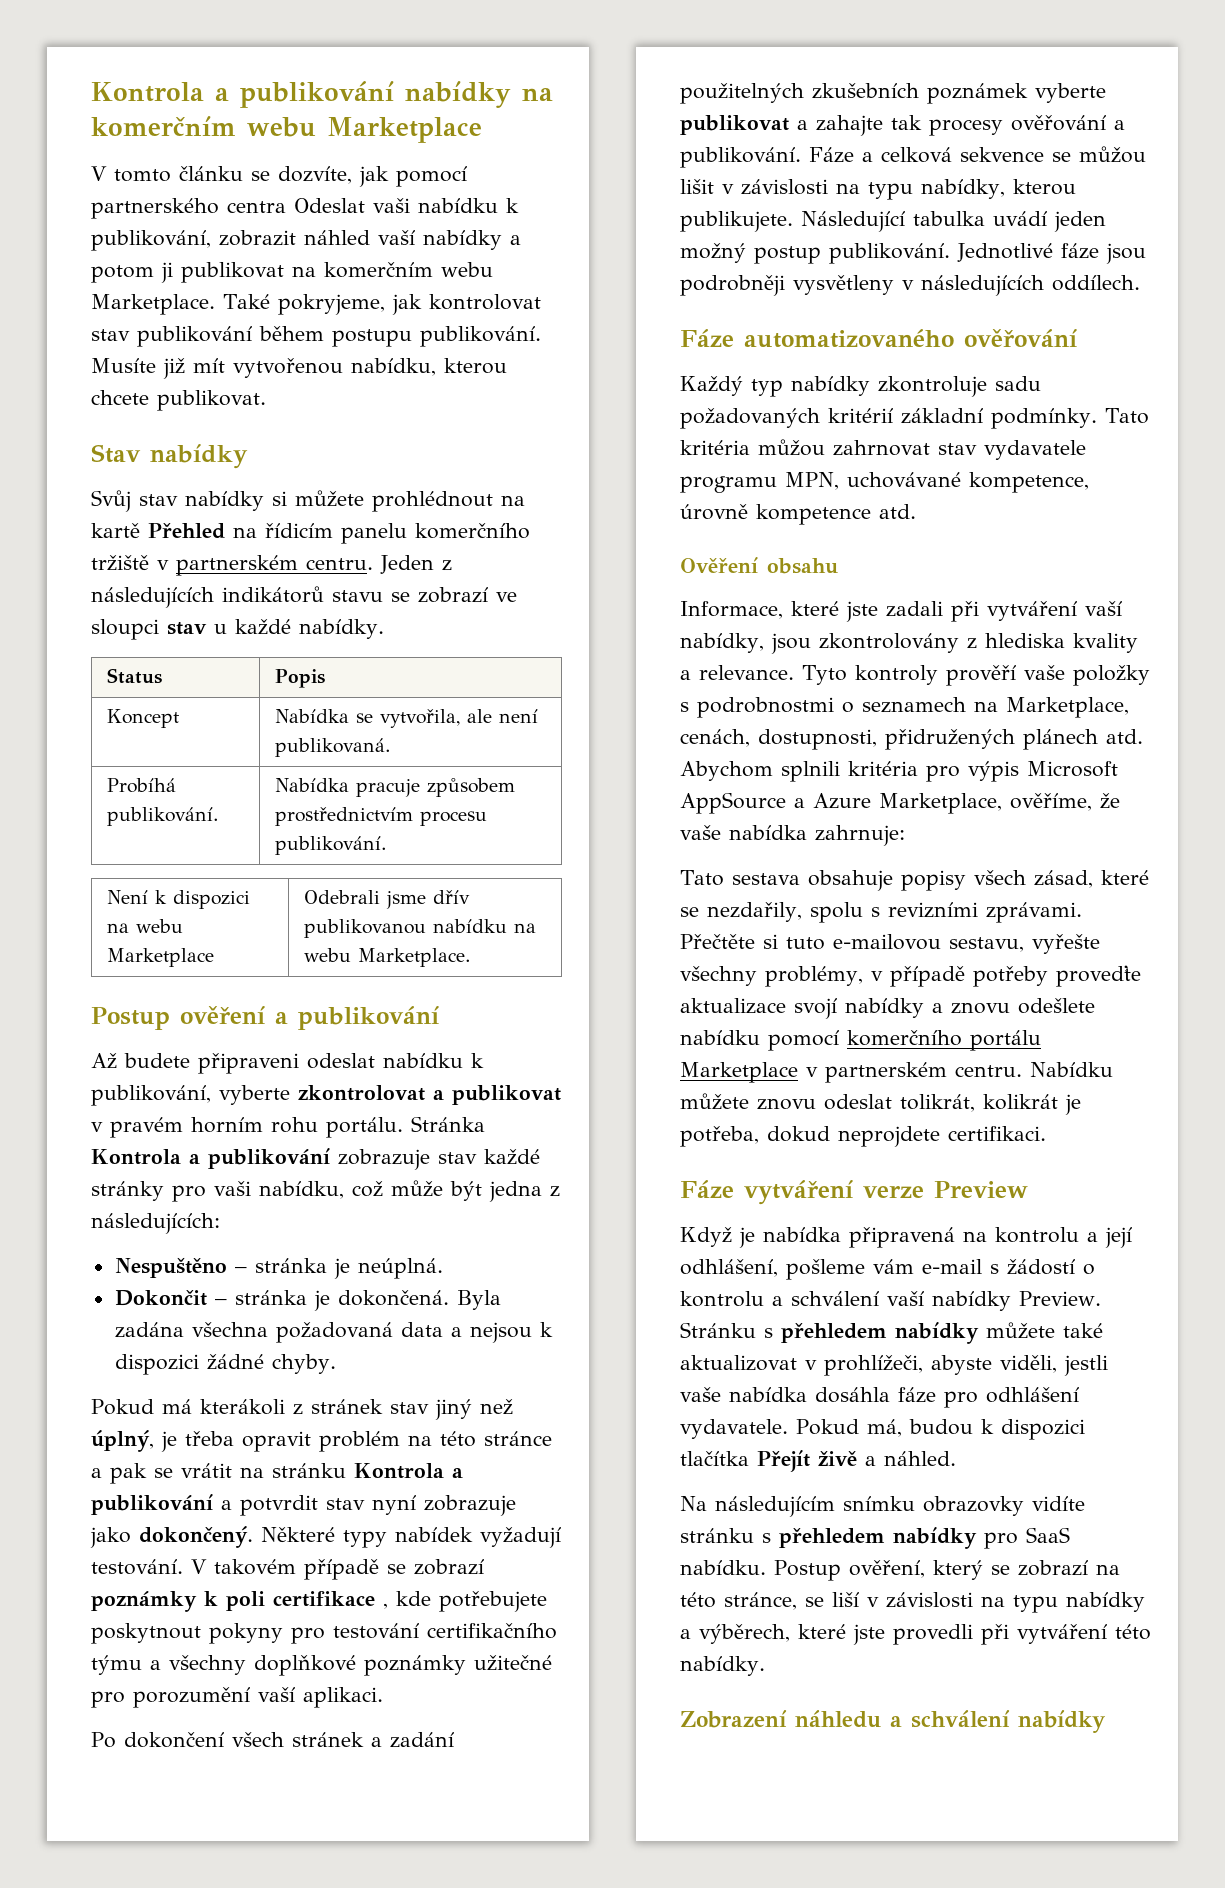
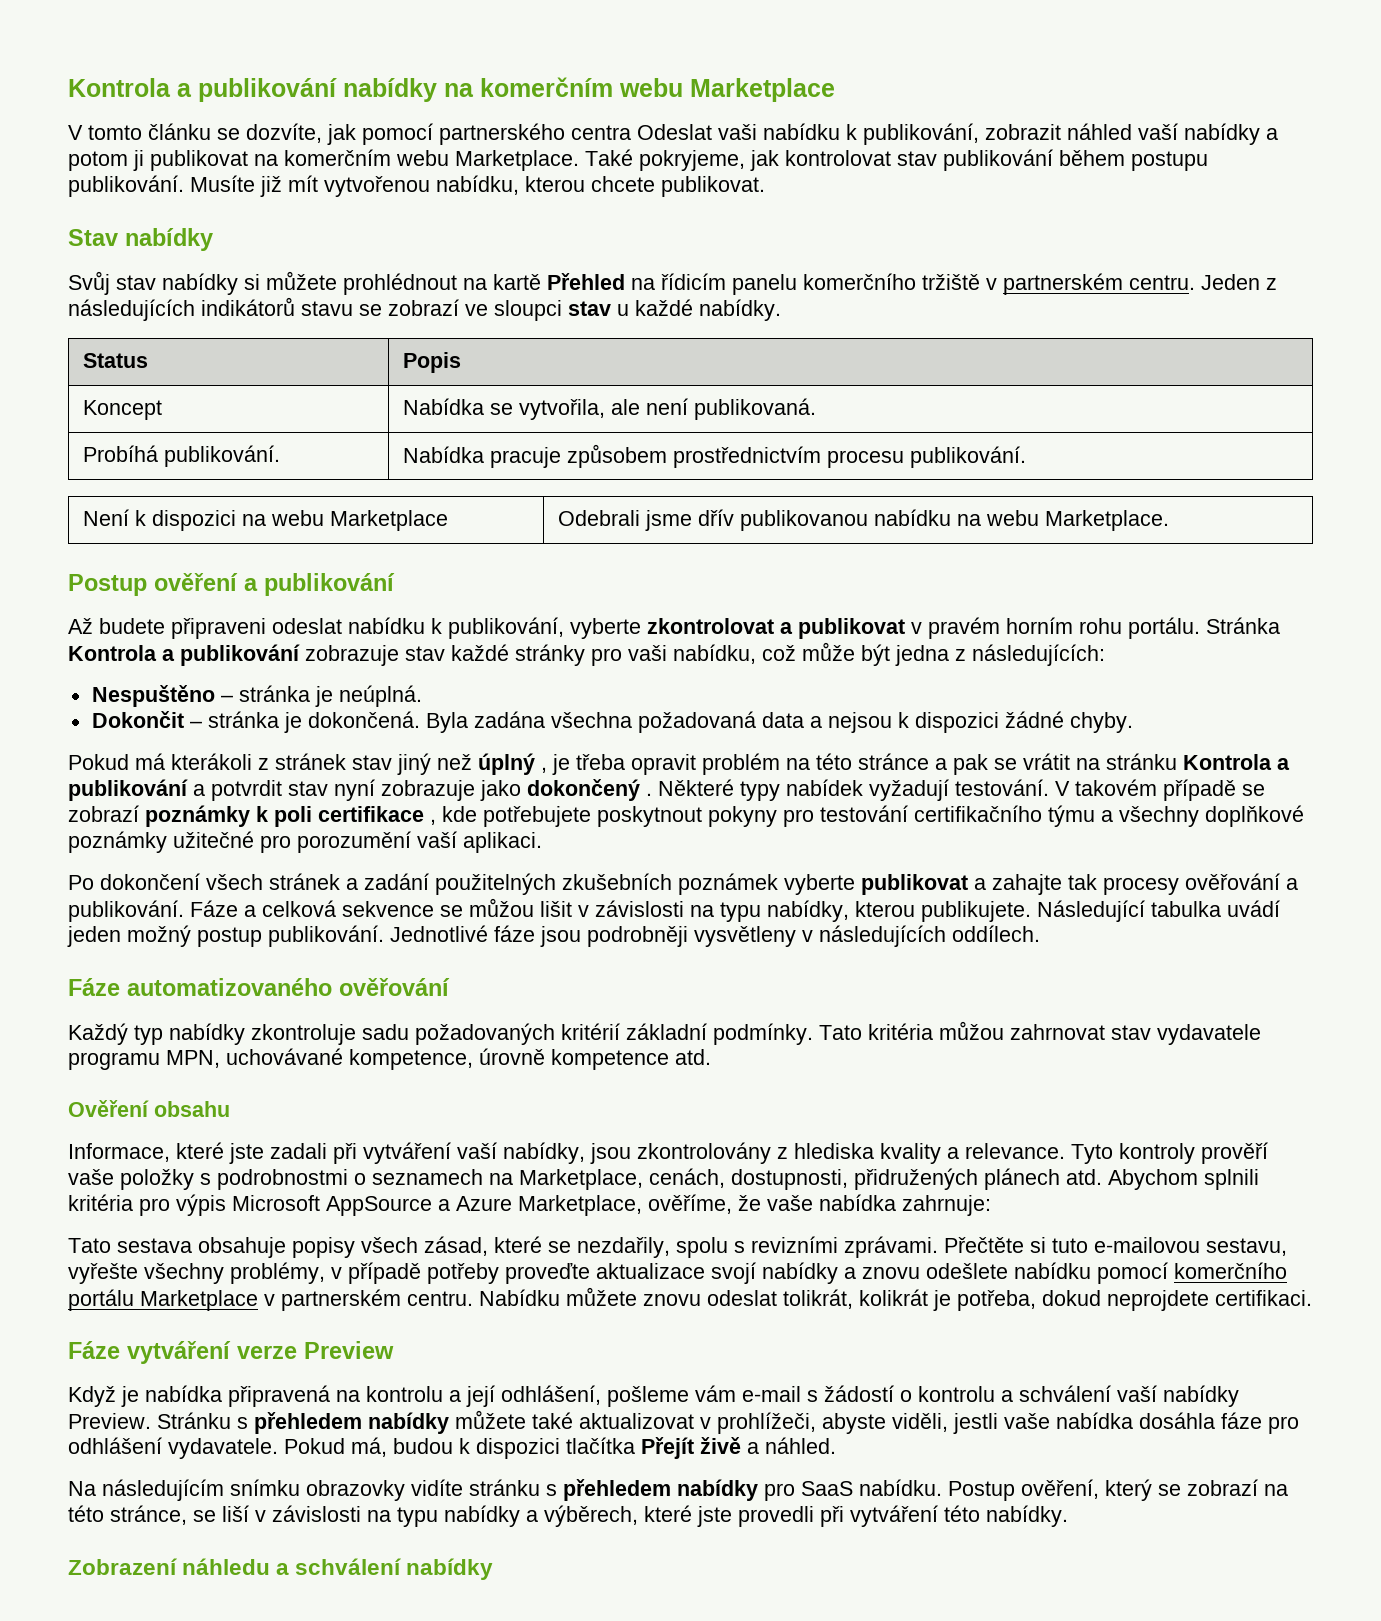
- Pokud má kterákoli z stránek stav jiný než úplný, je třeba opravit problém na této stránce a pak se vrátit na stránku Kontrola a publikování a potvrdit stav nyní zobrazuje jako dokončený.
+ Pokud má kterákoli z stránek stav jiný než úplný , je třeba opravit problém na této stránce a pak se vrátit na stránku Kontrola a publikování a potvrdit stav nyní zobrazuje jako dokončený .

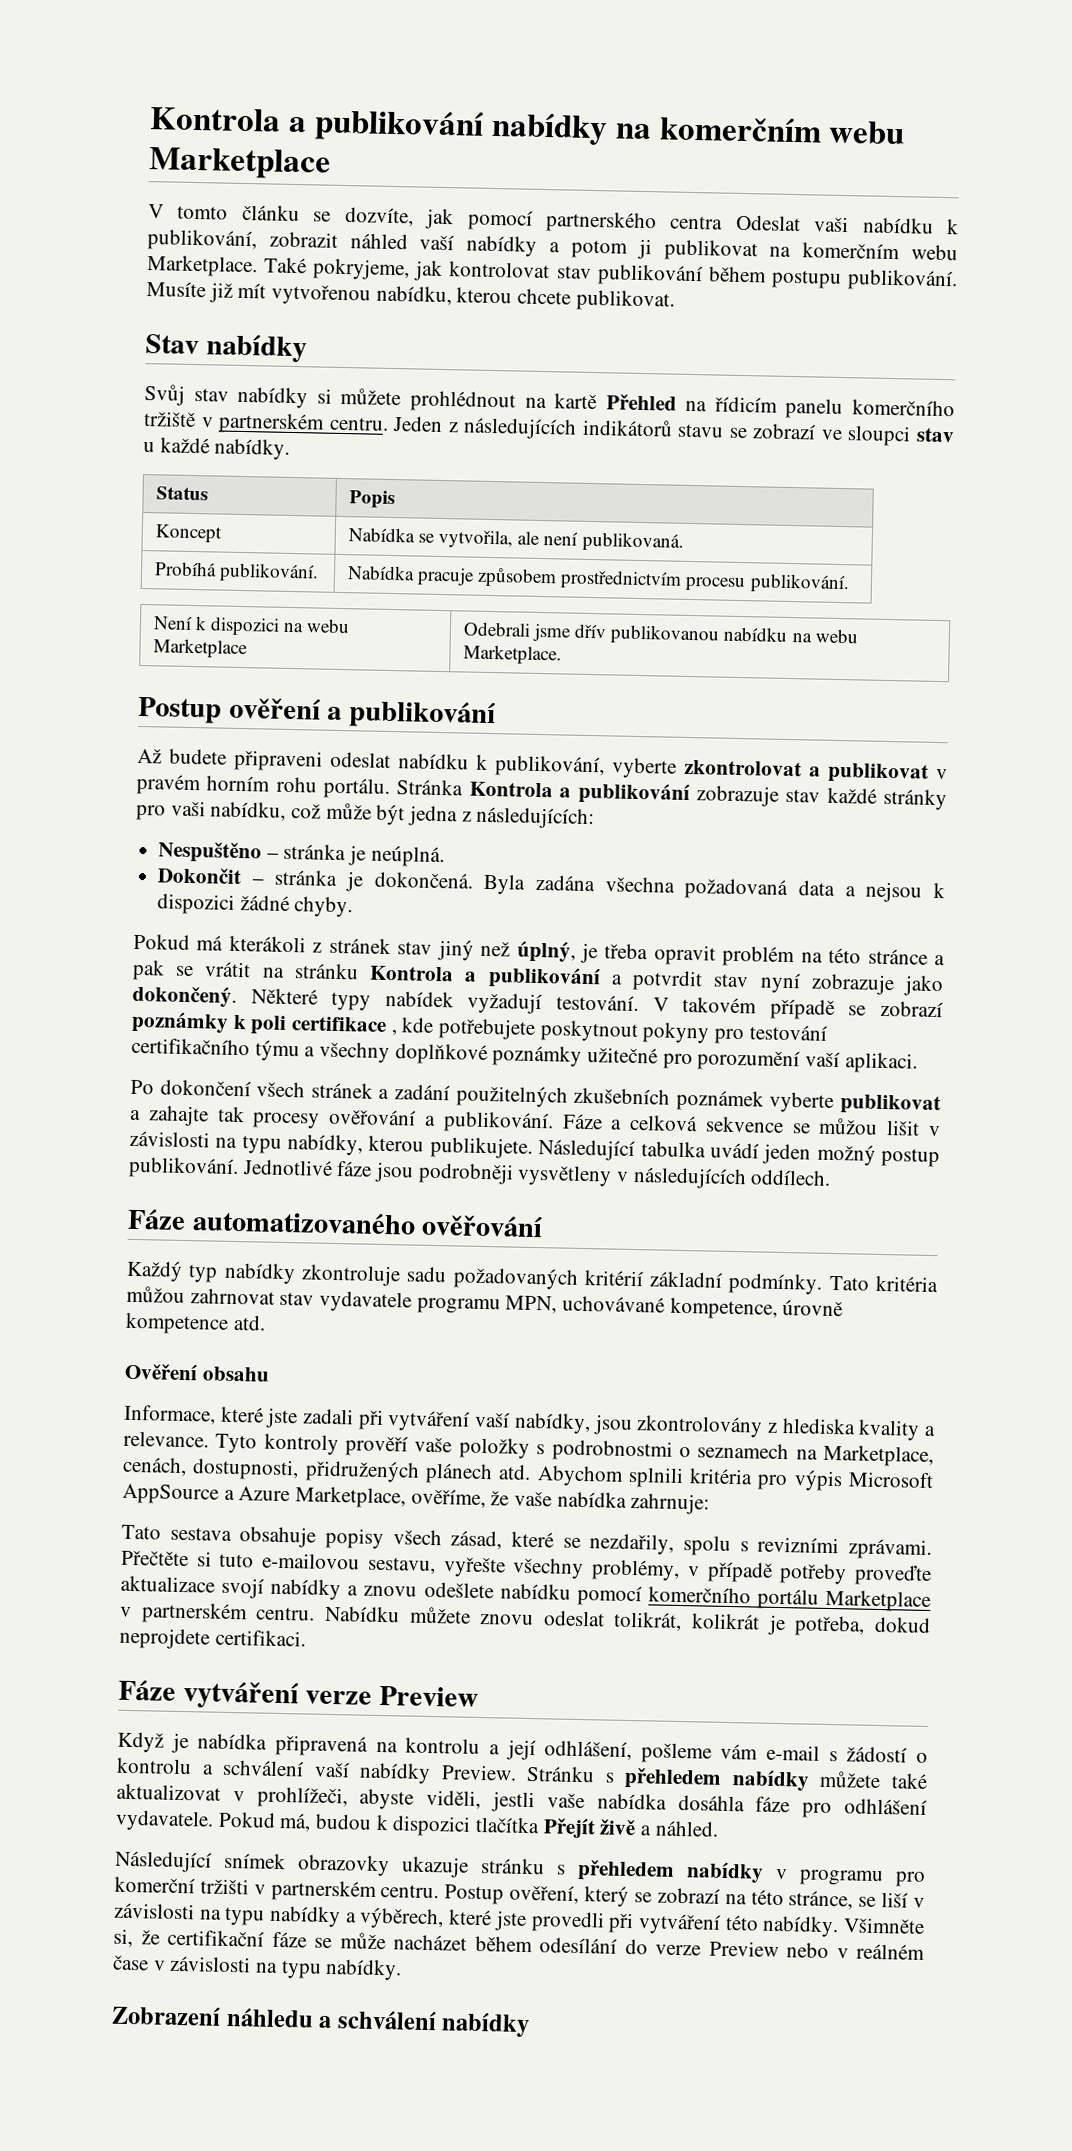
- Pokud má kterákoli z stránek stav jiný než úplný , je třeba opravit problém na této stránce a pak se vrátit na stránku Kontrola a publikování a potvrdit stav nyní zobrazuje jako dokončený .
+ Pokud má kterákoli z stránek stav jiný než úplný, je třeba opravit problém na této stránce a pak se vrátit na stránku Kontrola a publikování a potvrdit stav nyní zobrazuje jako dokončený.
- Na následujícím snímku obrazovky vidíte stránku s přehledem nabídky pro SaaS nabídku.
+ Následující snímek obrazovky ukazuje stránku s přehledem nabídky v programu pro komerční tržišti v partnerském centru.
+ Všimněte si, že certifikační fáze se může nacházet během odesílání do verze Preview nebo v reálném čase v závislosti na typu nabídky.

